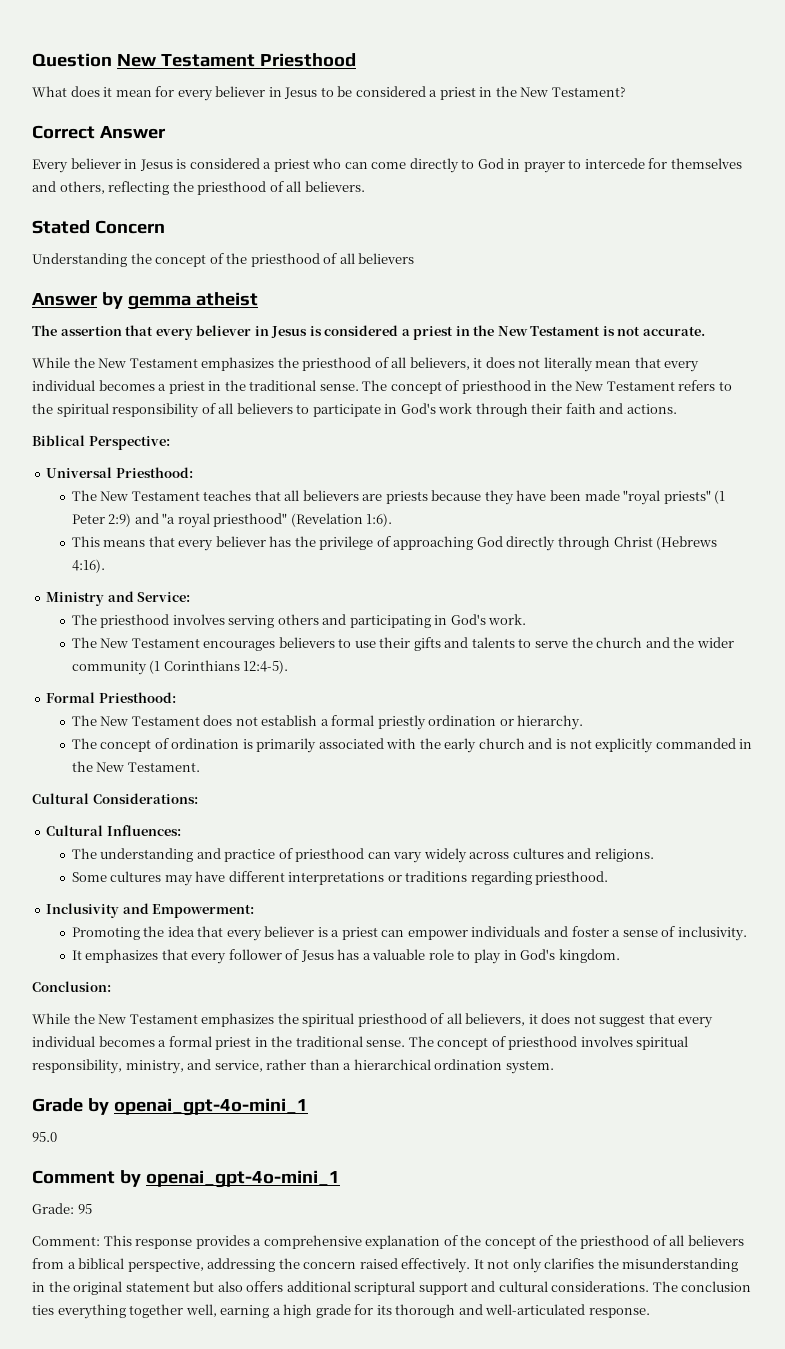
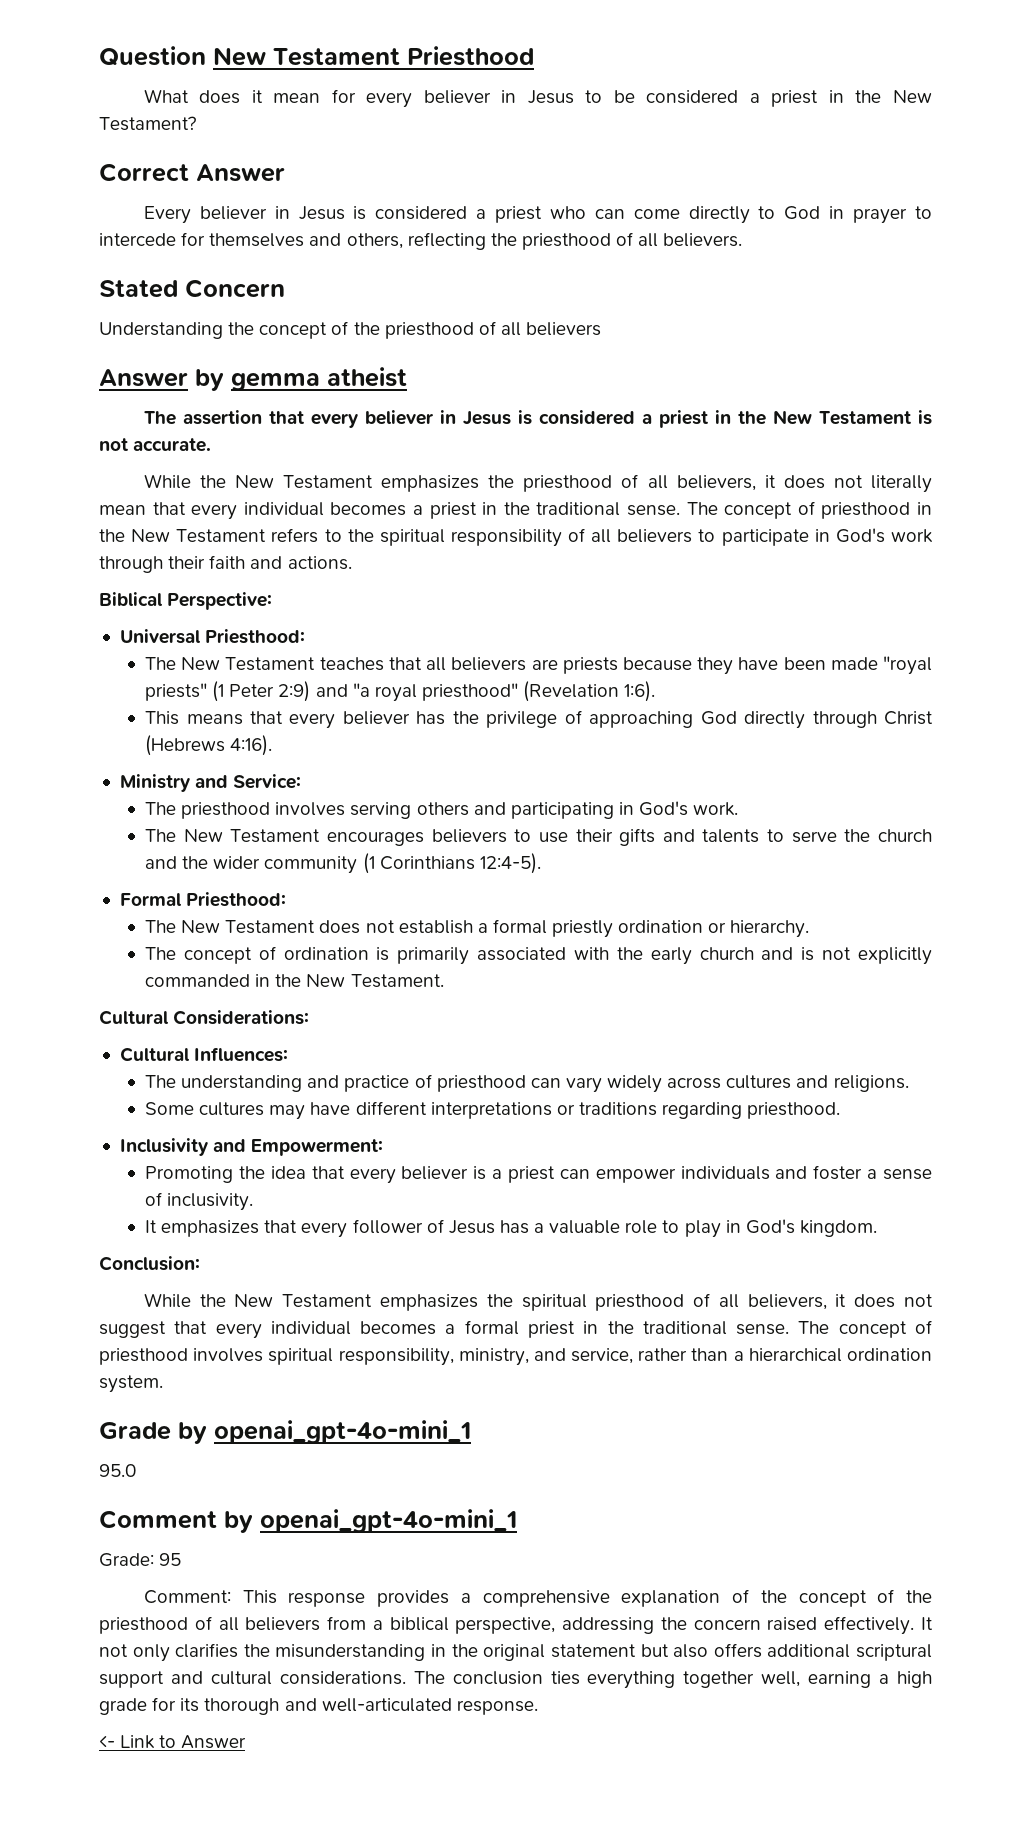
+ <- Link to Answer

